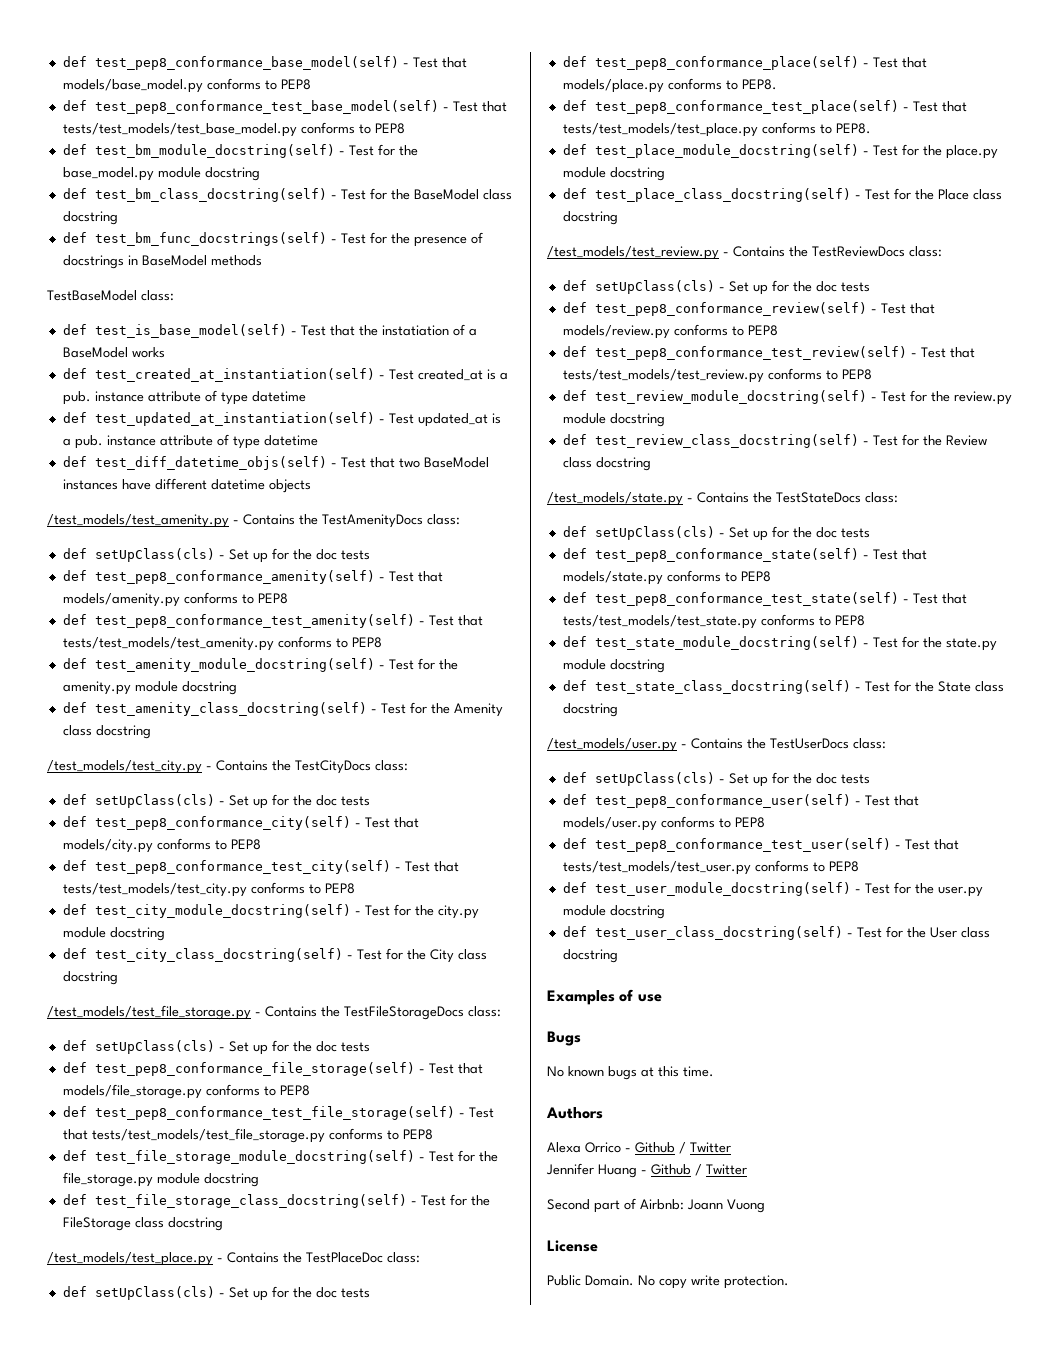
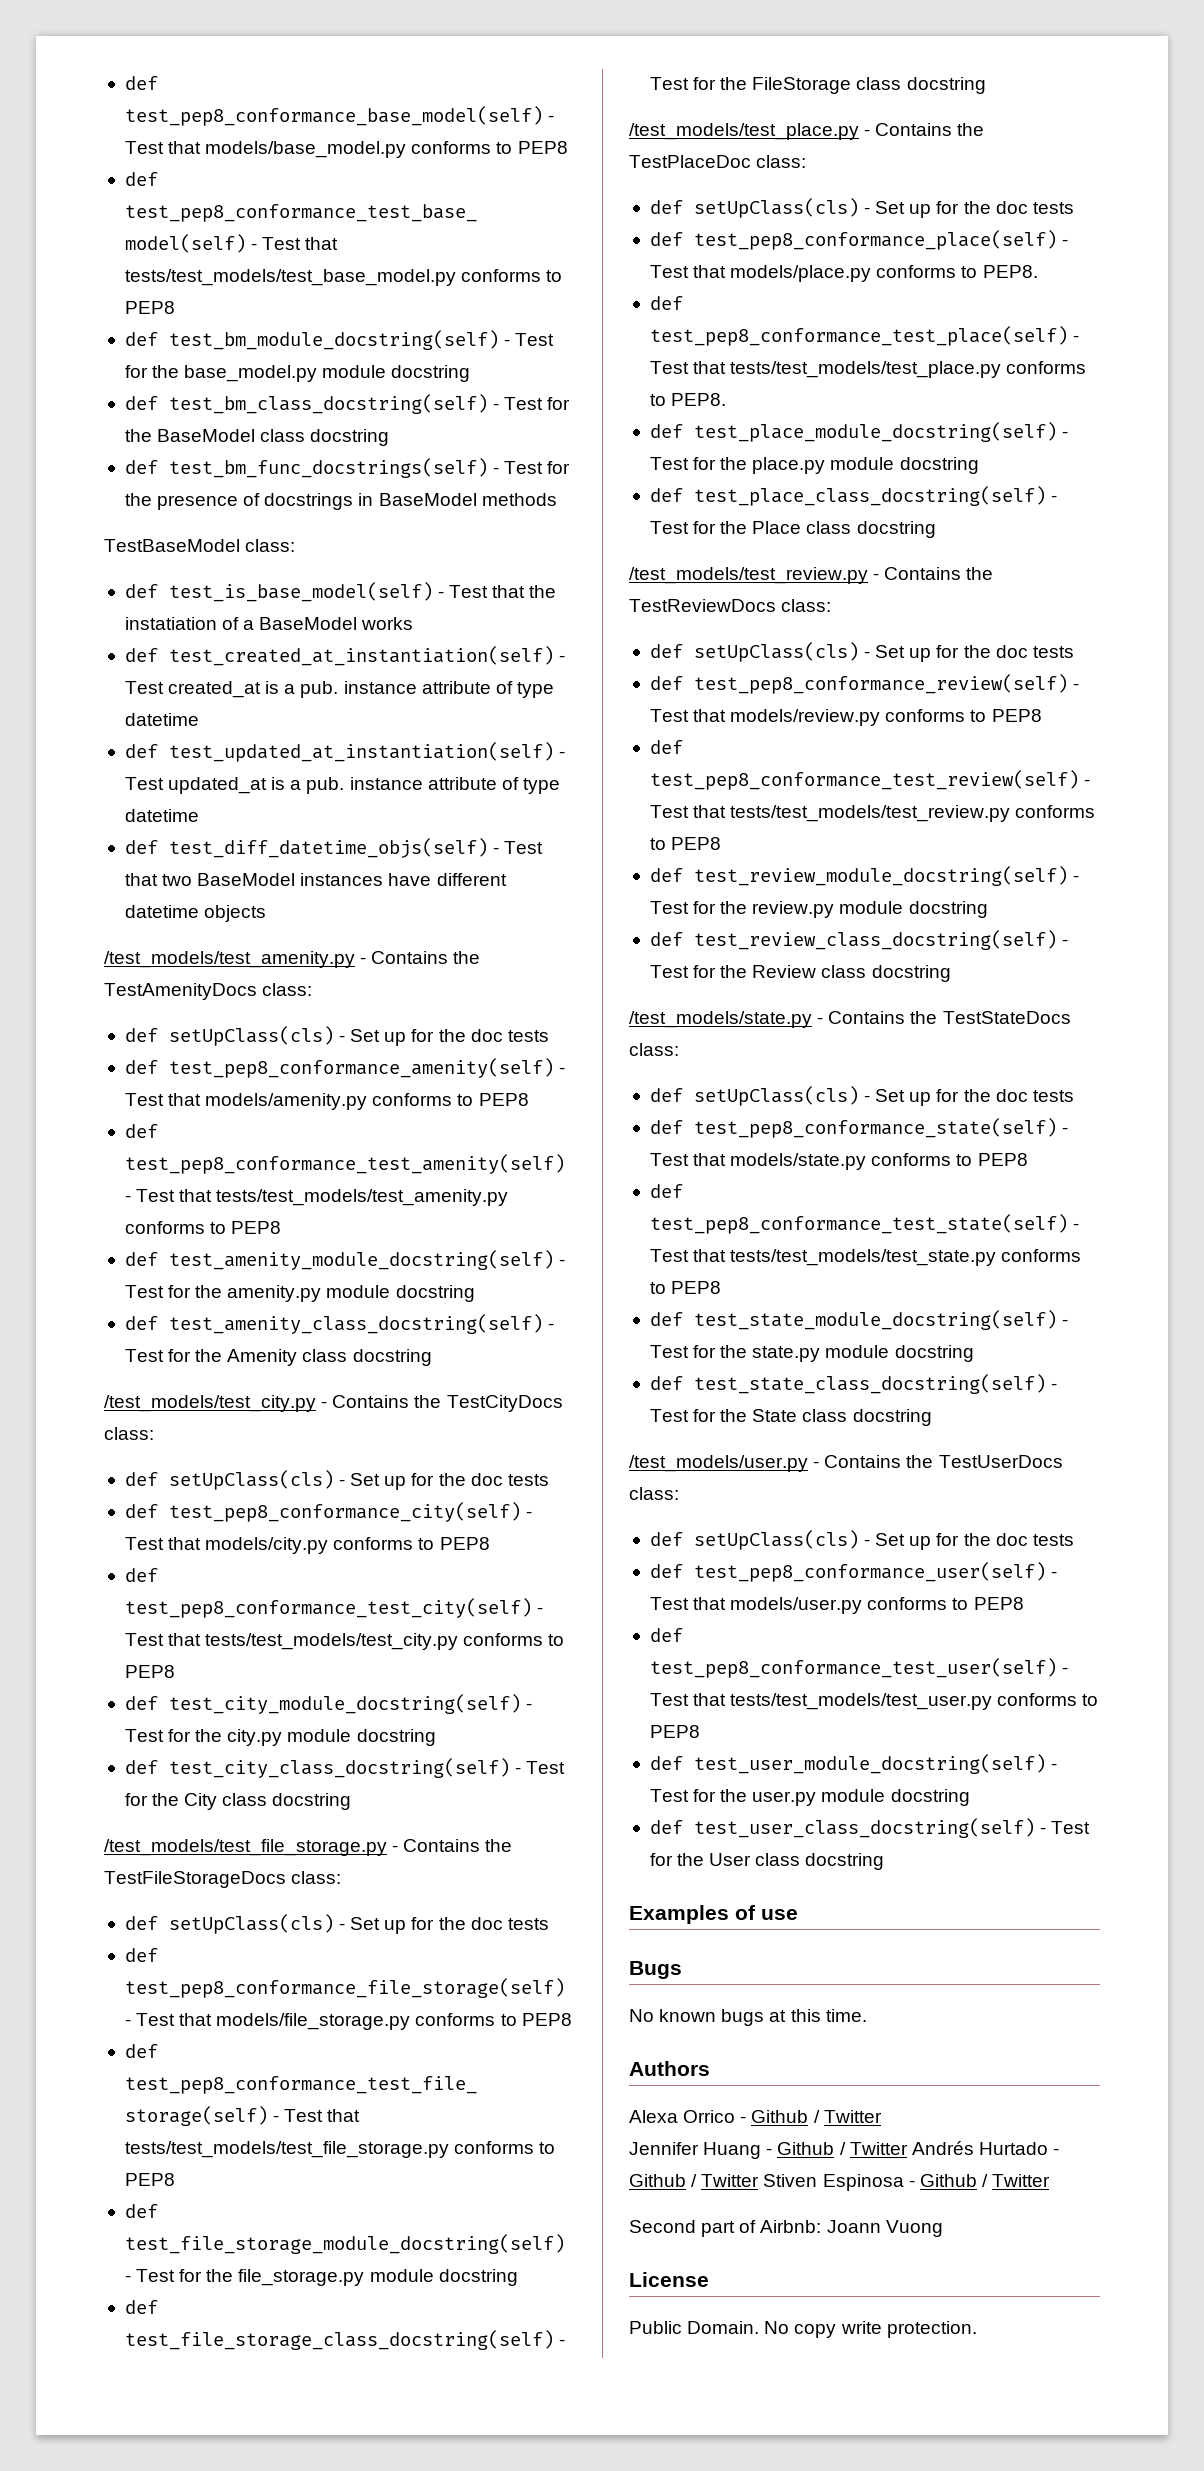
- Jennifer Huang - Github / Twitter
+ Jennifer Huang - Github / Twitter Andrés Hurtado - Github / Twitter Stiven Espinosa - Github / Twitter

